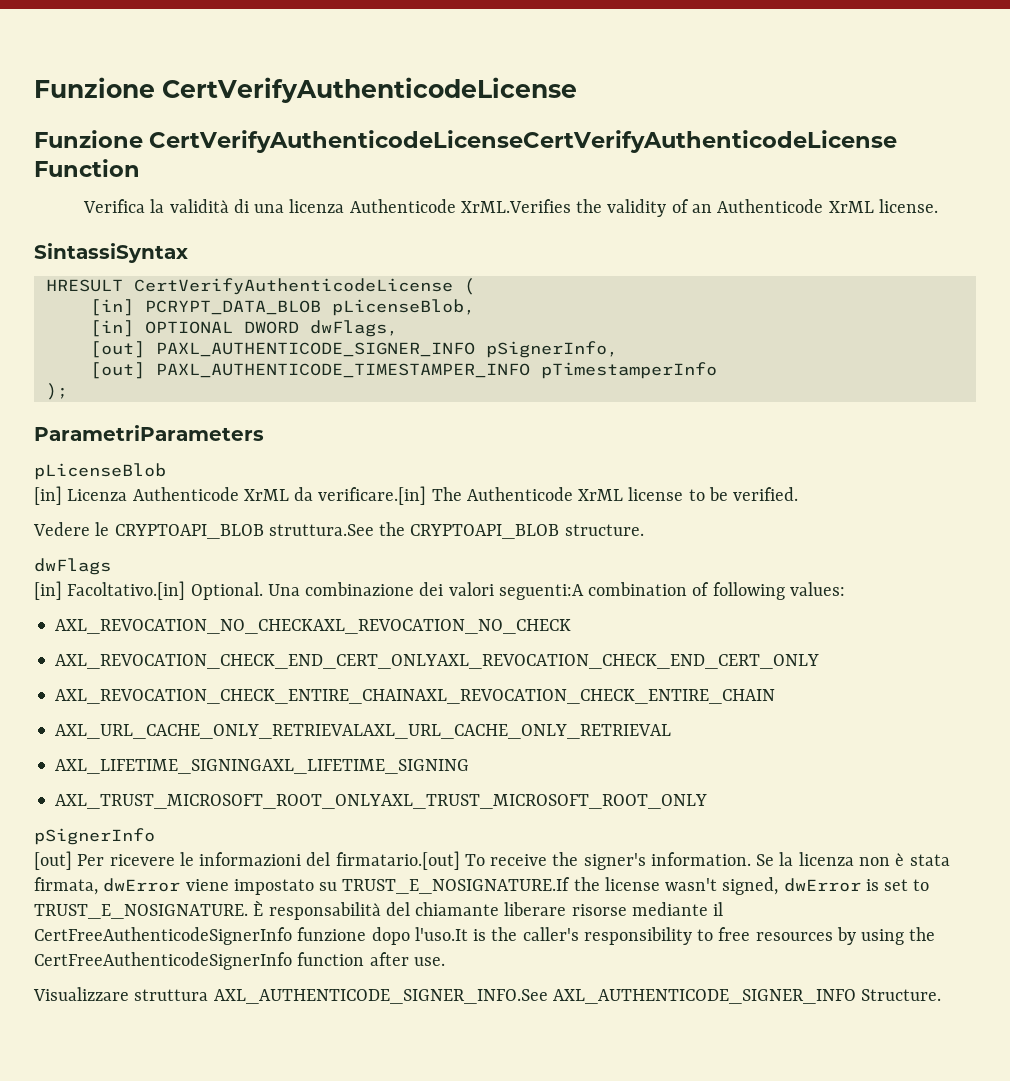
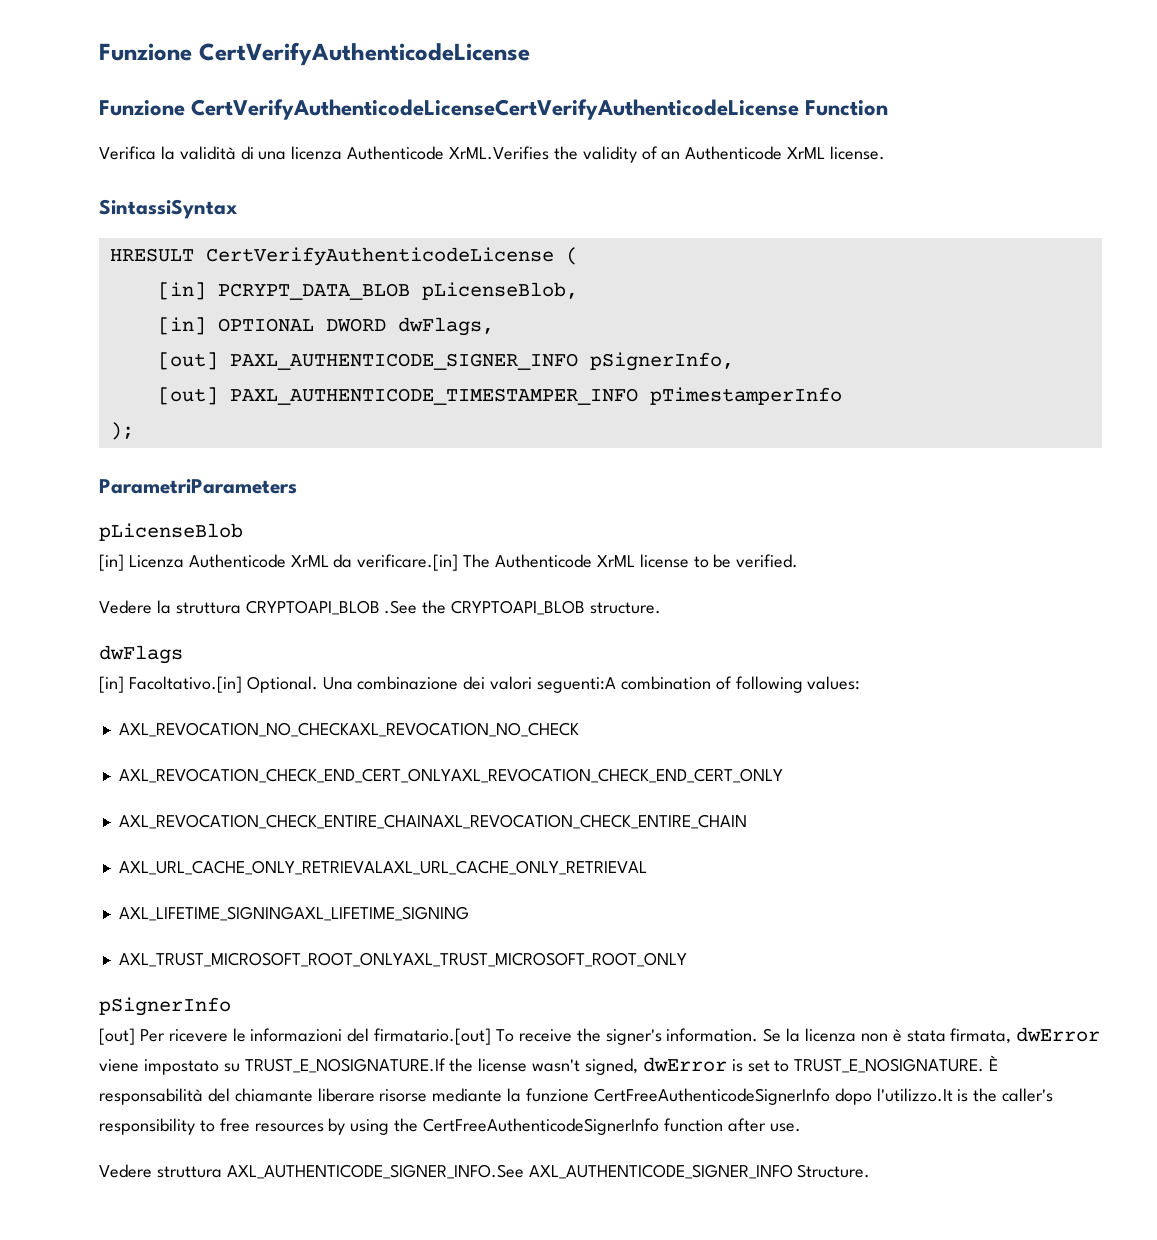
- Vedere le CRYPTOAPI_BLOB struttura.See the CRYPTOAPI_BLOB structure.
+ Vedere la struttura CRYPTOAPI_BLOB .See the CRYPTOAPI_BLOB structure.
- È responsabilità del chiamante liberare risorse mediante il CertFreeAuthenticodeSignerInfo funzione dopo l'uso.It is the caller's responsibility to free resources by using the CertFreeAuthenticodeSignerInfo function after use.
+ È responsabilità del chiamante liberare risorse mediante la funzione CertFreeAuthenticodeSignerInfo dopo l'utilizzo.It is the caller's responsibility to free resources by using the CertFreeAuthenticodeSignerInfo function after use.
- Visualizzare struttura AXL_AUTHENTICODE_SIGNER_INFO.See AXL_AUTHENTICODE_SIGNER_INFO Structure.
+ Vedere struttura AXL_AUTHENTICODE_SIGNER_INFO.See AXL_AUTHENTICODE_SIGNER_INFO Structure.

